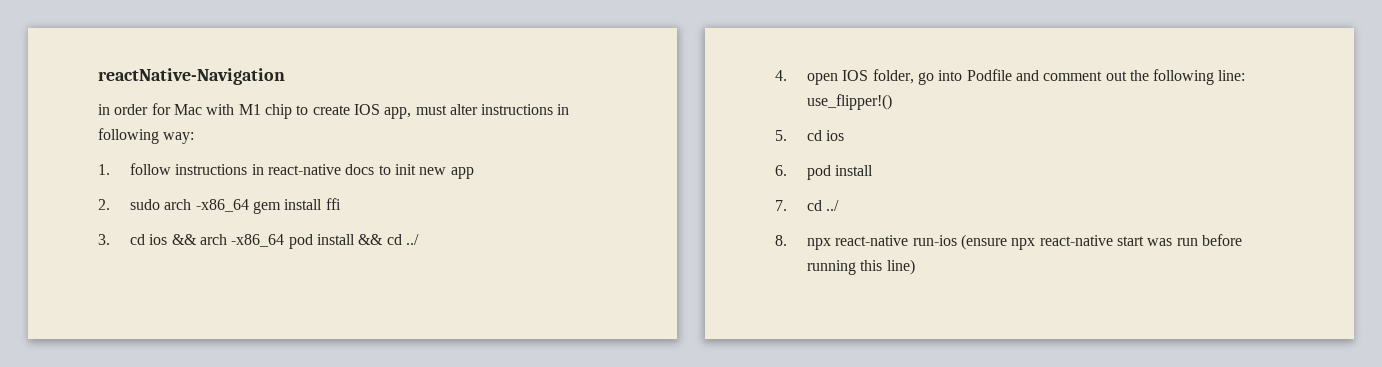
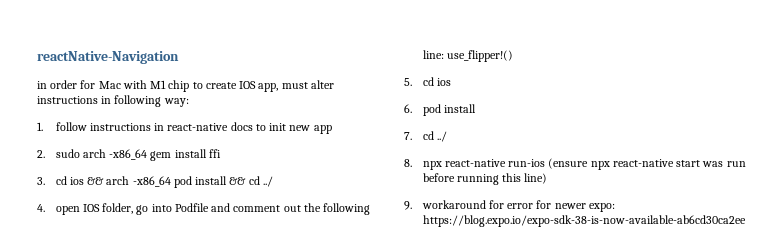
+ 9. workaround for error for newer expo: https://blog.expo.io/expo-sdk-38-is-now-available-ab6cd30ca2ee

